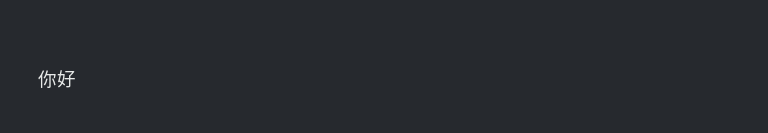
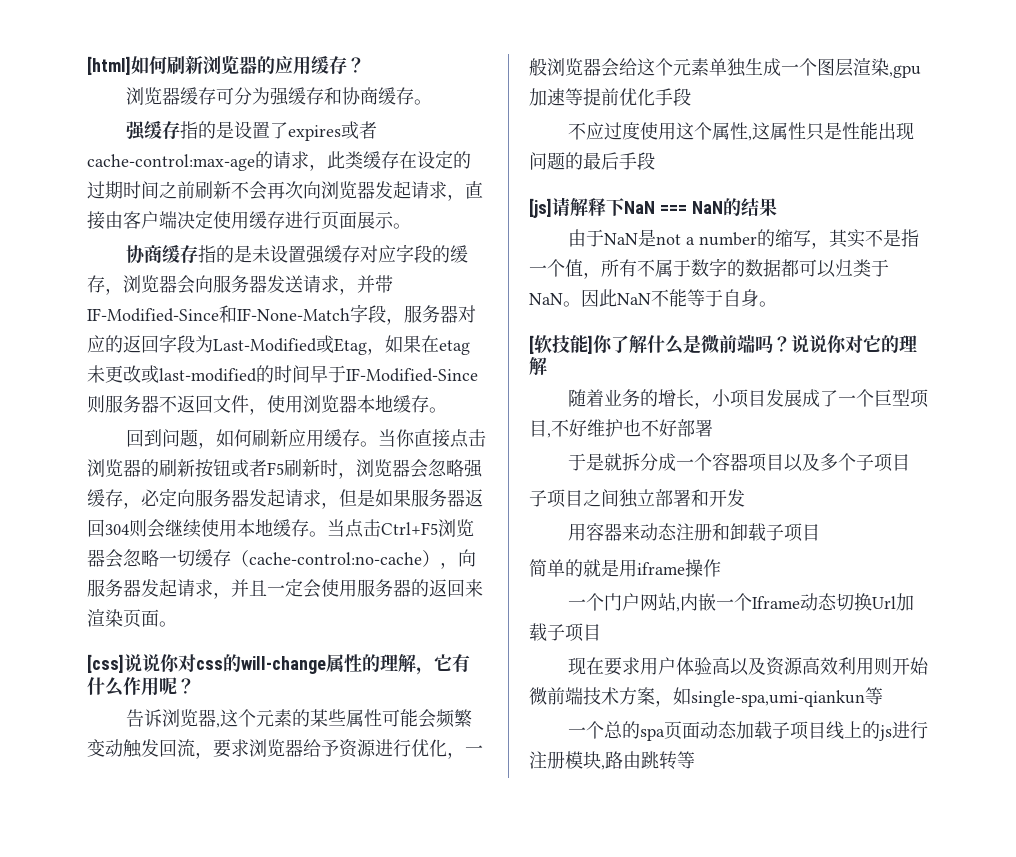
- 你好
+ [html]如何刷新浏览器的应用缓存？
+ 浏览器缓存可分为强缓存和协商缓存。
+ 强缓存指的是设置了expires或者cache-control:max-age的请求，此类缓存在设定的过期时间之前刷新不会再次向浏览器发起请求，直接由客户端决定使用缓存进行页面展示。
+ 协商缓存指的是未设置强缓存对应字段的缓存，浏览器会向服务器发送请求，并带IF-Modified-Since和IF-None-Match字段，服务器对应的返回字段为Last-Modified或Etag，如果在etag未更改或last-modified的时间早于IF-Modified-Since则服务器不返回文件，使用浏览器本地缓存。
+ 回到问题，如何刷新应用缓存。当你直接点击浏览器的刷新按钮或者F5刷新时，浏览器会忽略强缓存，必定向服务器发起请求，但是如果服务器返回304则会继续使用本地缓存。当点击Ctrl+F5浏览器会忽略一切缓存（cache-control:no-cache），向服务器发起请求，并且一定会使用服务器的返回来渲染页面。
+ [css]说说你对css的will-change属性的理解，它有什么作用呢？
+ 告诉浏览器,这个元素的某些属性可能会频繁变动触发回流，要求浏览器给予资源进行优化，一般浏览器会给这个元素单独生成一个图层渲染,gpu加速等提前优化手段
+ 不应过度使用这个属性,这属性只是性能出现问题的最后手段
+ [js]请解释下NaN === NaN的结果
+ 由于NaN是not a number的缩写，其实不是指一个值，所有不属于数字的数据都可以归类于NaN。因此NaN不能等于自身。
+ [软技能]你了解什么是微前端吗？说说你对它的理解
+ 随着业务的增长，小项目发展成了一个巨型项目,不好维护也不好部署
+ 于是就拆分成一个容器项目以及多个子项目
+ 子项目之间独立部署和开发
+ 用容器来动态注册和卸载子项目
+ 简单的就是用iframe操作
+ 一个门户网站,内嵌一个Iframe动态切换Url加载子项目
+ 现在要求用户体验高以及资源高效利用则开始微前端技术方案，如single-spa,umi-qiankun等
+ 一个总的spa页面动态加载子项目线上的js进行注册模块,路由跳转等

